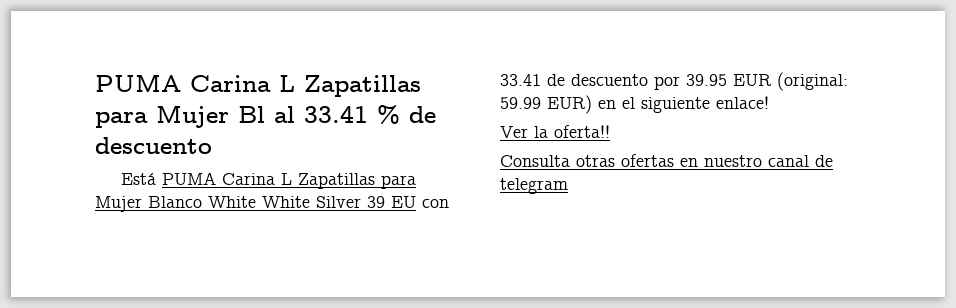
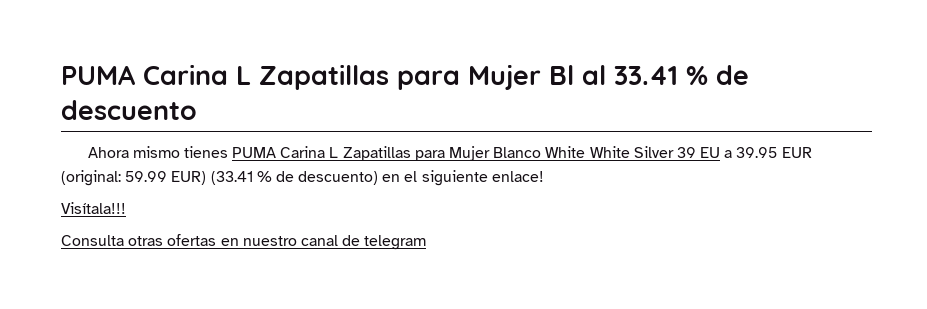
- Está PUMA Carina L Zapatillas para Mujer Blanco White White Silver 39 EU con 33.41 de descuento por 39.95 EUR (original: 59.99 EUR) en el siguiente enlace!
+ Ahora mismo tienes PUMA Carina L Zapatillas para Mujer Blanco White White Silver 39 EU a 39.95 EUR (original: 59.99 EUR) (33.41 % de descuento) en el siguiente enlace!
- Ver la oferta!!
+ Visítala!!!

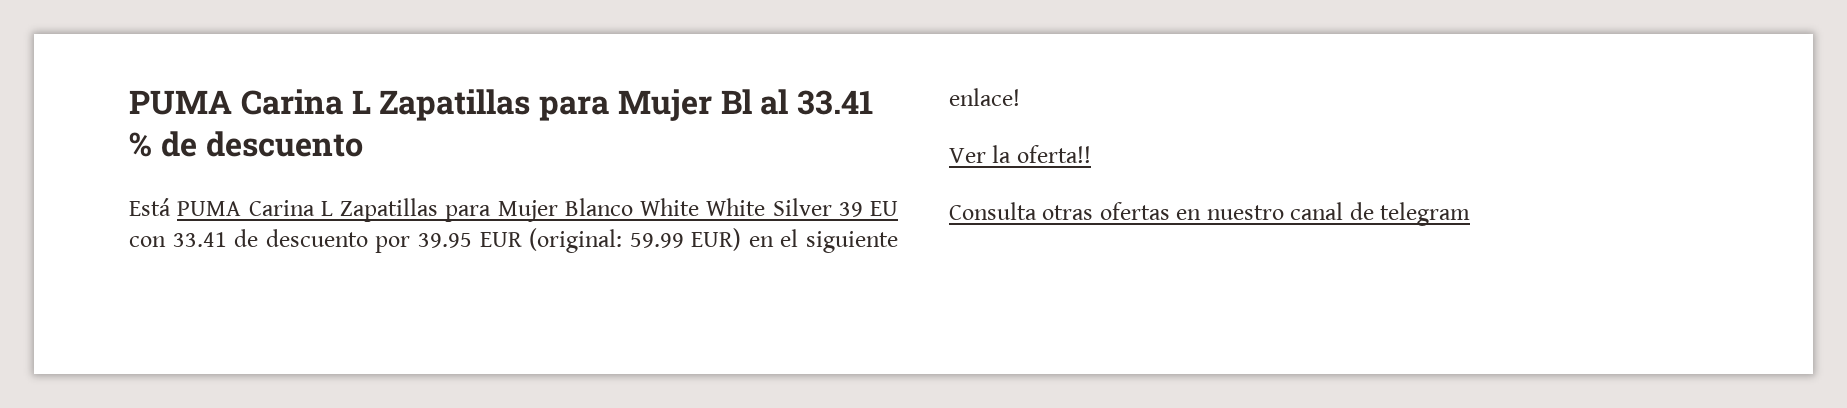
- Ahora mismo tienes PUMA Carina L Zapatillas para Mujer Blanco White White Silver 39 EU a 39.95 EUR (original: 59.99 EUR) (33.41 % de descuento) en el siguiente enlace!
+ Está PUMA Carina L Zapatillas para Mujer Blanco White White Silver 39 EU con 33.41 de descuento por 39.95 EUR (original: 59.99 EUR) en el siguiente enlace!
- Visítala!!!
+ Ver la oferta!!

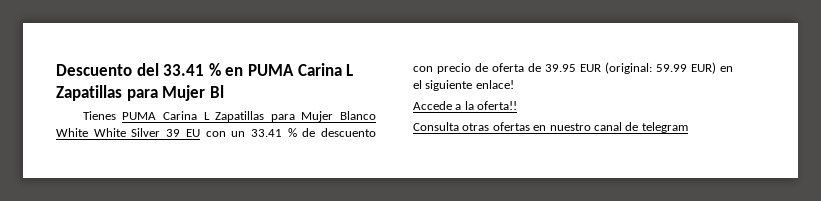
- PUMA Carina L Zapatillas para Mujer Bl al 33.41 % de descuento
- Está PUMA Carina L Zapatillas para Mujer Blanco White White Silver 39 EU con 33.41 de descuento por 39.95 EUR (original: 59.99 EUR) en el siguiente enlace!
+ Descuento del 33.41 % en PUMA Carina L Zapatillas para Mujer Bl
+ Tienes PUMA Carina L Zapatillas para Mujer Blanco White White Silver 39 EU con un 33.41 % de descuento con precio de oferta de 39.95 EUR (original: 59.99 EUR) en el siguiente enlace!
- Ver la oferta!!
+ Accede a la oferta!!

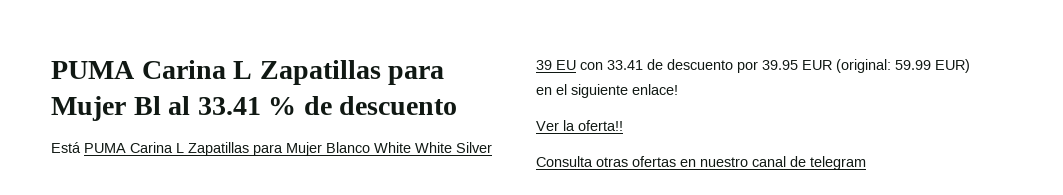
- Descuento del 33.41 % en PUMA Carina L Zapatillas para Mujer Bl
- Tienes PUMA Carina L Zapatillas para Mujer Blanco White White Silver 39 EU con un 33.41 % de descuento con precio de oferta de 39.95 EUR (original: 59.99 EUR) en el siguiente enlace!
+ PUMA Carina L Zapatillas para Mujer Bl al 33.41 % de descuento
+ Está PUMA Carina L Zapatillas para Mujer Blanco White White Silver 39 EU con 33.41 de descuento por 39.95 EUR (original: 59.99 EUR) en el siguiente enlace!
- Accede a la oferta!!
+ Ver la oferta!!

